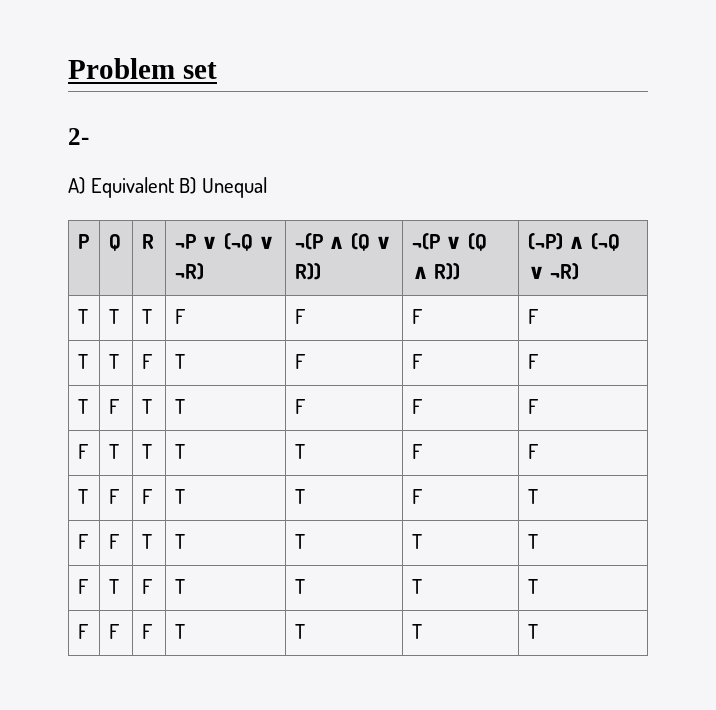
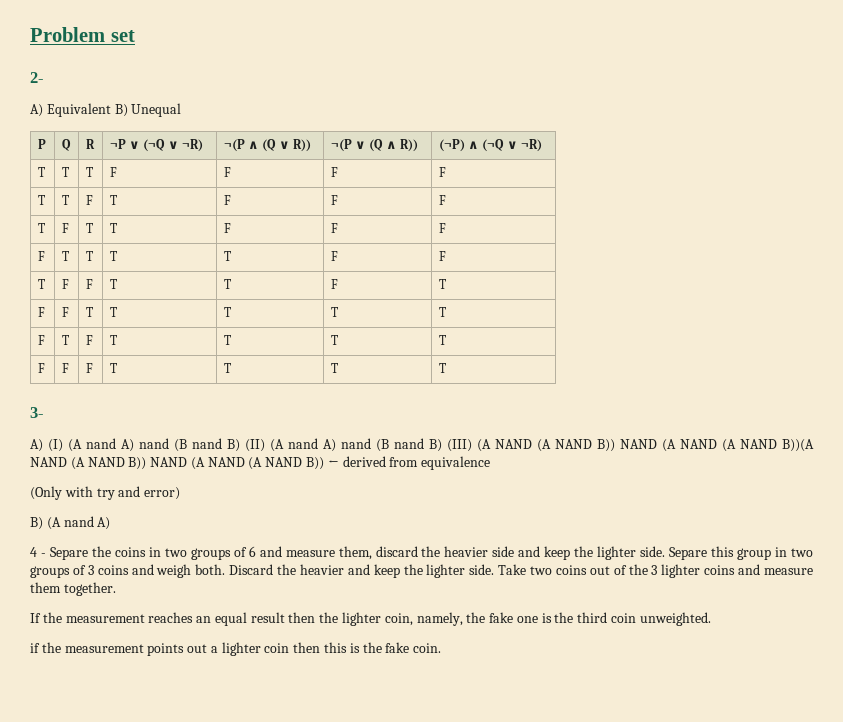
+ 3-
+ A) (I) (A nand A) nand (B nand B) (II) (A nand A) nand (B nand B) (III) (A NAND (A NAND B)) NAND (A NAND (A NAND B))(A NAND (A NAND B)) NAND (A NAND (A NAND B)) ← derived from equivalence
+ (Only with try and error)
+ B) (A nand A)
+ 4 - Separe the coins in two groups of 6 and measure them, discard the heavier side and keep the lighter side. Separe this group in two groups of 3 coins and weigh both. Discard the heavier and keep the lighter side. Take two coins out of the 3 lighter coins and measure them together.
+ If the measurement reaches an equal result then the lighter coin, namely, the fake one is the third coin unweighted.
+ if the measurement points out a lighter coin then this is the fake coin.

